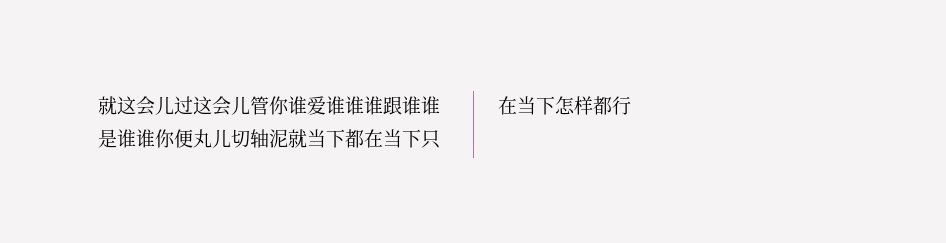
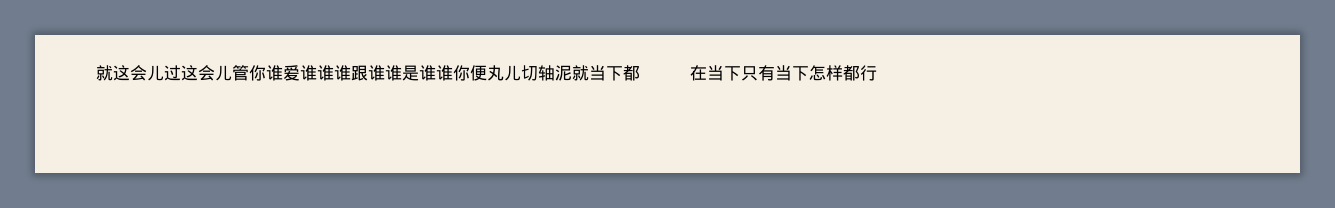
- 就这会儿过这会儿管你谁爱谁谁谁跟谁谁是谁谁你便丸儿切轴泥就当下都在当下只在当下怎样都行
+ 就这会儿过这会儿管你谁爱谁谁谁跟谁谁是谁谁你便丸儿切轴泥就当下都在当下只有当下怎样都行

